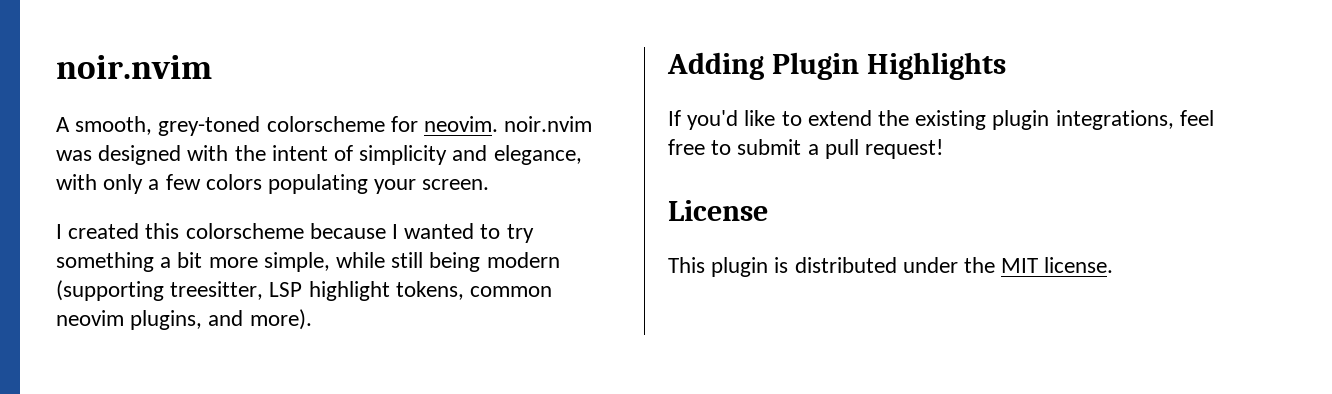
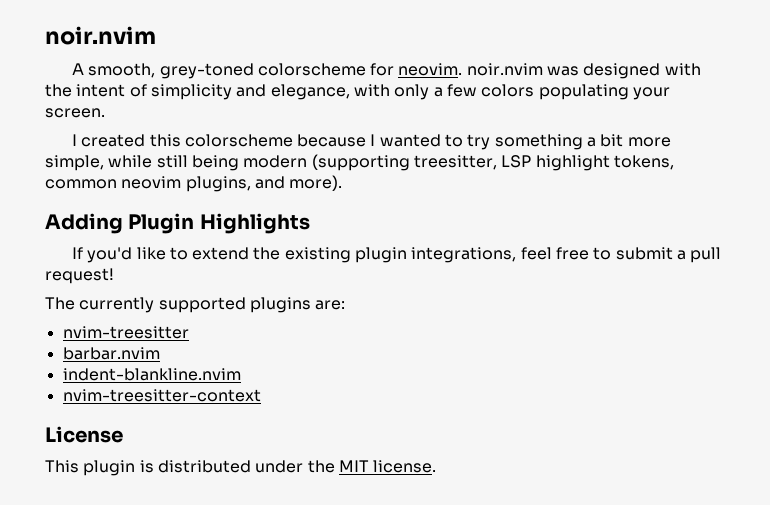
+ The currently supported plugins are:
+ nvim-treesitter
+ barbar.nvim
+ indent-blankline.nvim
+ nvim-treesitter-context

